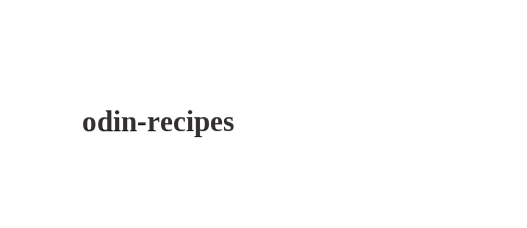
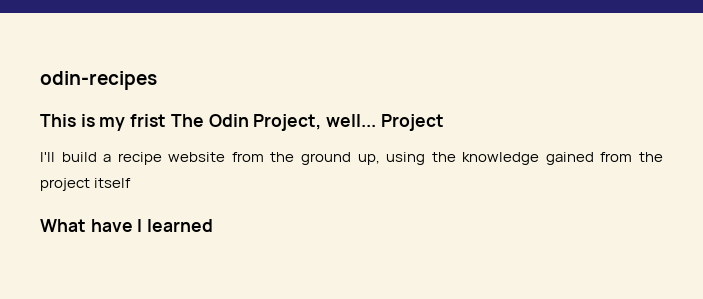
+ This is my frist The Odin Project, well... Project
+ I'll build a recipe website from the ground up, using the knowledge gained from the project itself
+ What have I learned

